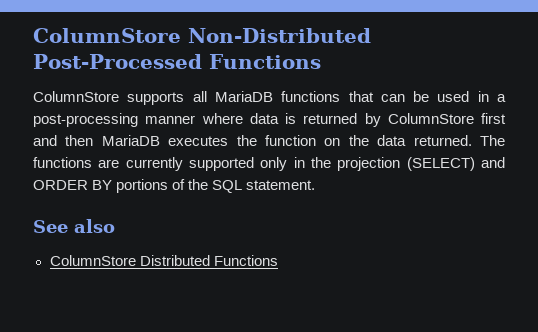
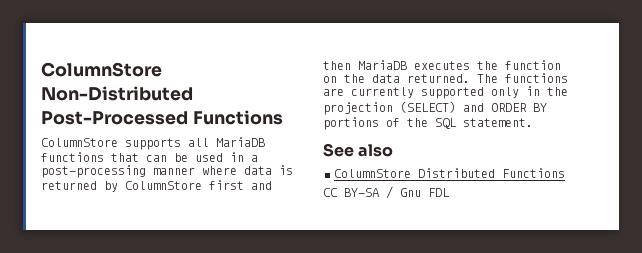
+ CC BY-SA / Gnu FDL

